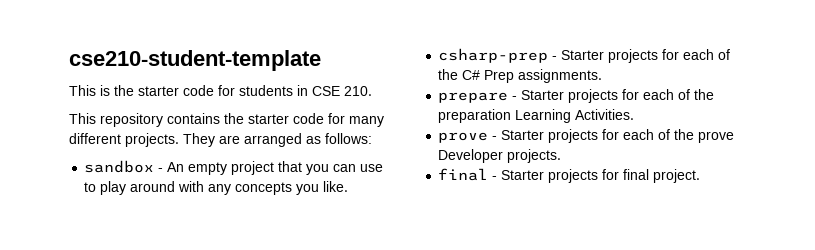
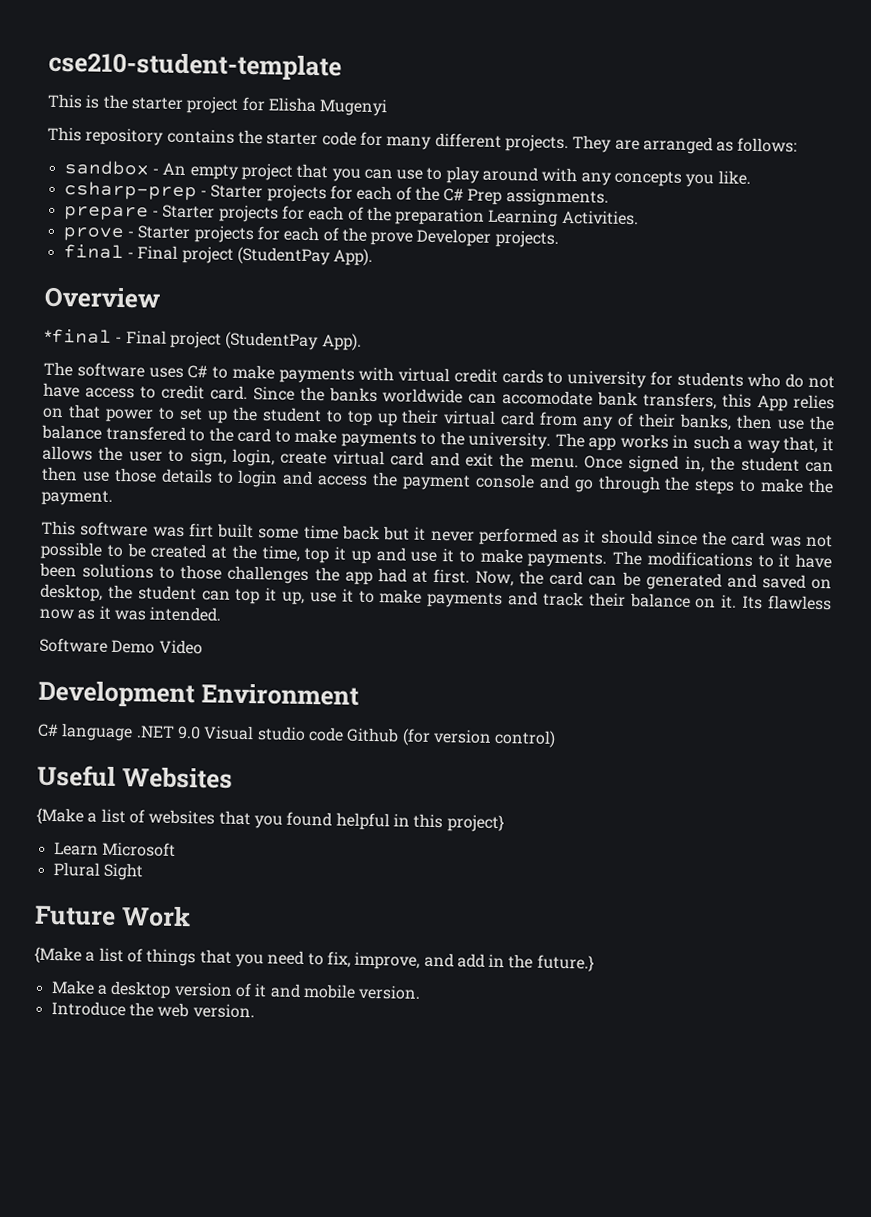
- This is the starter code for students in CSE 210.
+ This is the starter project for Elisha Mugenyi
- final - Starter projects for final project.
+ final - Final project (StudentPay App).
+ Overview
+ *final - Final project (StudentPay App).
+ The software uses C# to make payments with virtual credit cards to university for students who do not have access to credit card. Since the banks worldwide can accomodate bank transfers, this App relies on that power to set up the student to top up their virtual card from any of their banks, then use the balance transfered to the card to make payments to the university. The app works in such a way that, it allows the user to sign, login, create virtual card and exit the menu. Once signed in, the student can then use those details to login and access the payment console and go through the steps to make the payment.
+ This software was firt built some time back but it never performed as it should since the card was not possible to be created at the time, top it up and use it to make payments. The modifications to it have been solutions to those challenges the app had at first. Now, the card can be generated and saved on desktop, the student can top it up, use it to make payments and track their balance on it. Its flawless now as it was intended.
+ Software Demo Video
+ Development Environment
+ C# language .NET 9.0 Visual studio code Github (for version control)
+ Useful Websites
+ {Make a list of websites that you found helpful in this project}
+ Learn Microsoft
+ Plural Sight
+ Future Work
+ {Make a list of things that you need to fix, improve, and add in the future.}
+ Make a desktop version of it and mobile version.
+ Introduce the web version.

